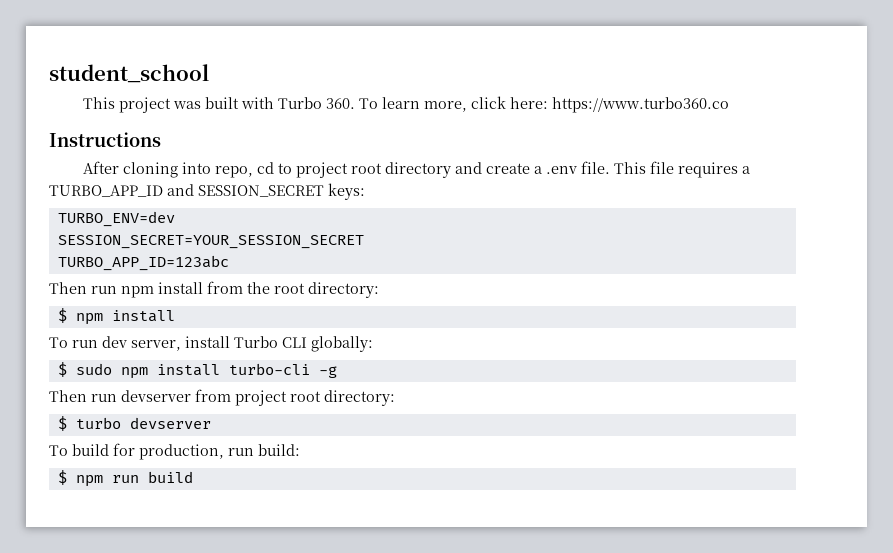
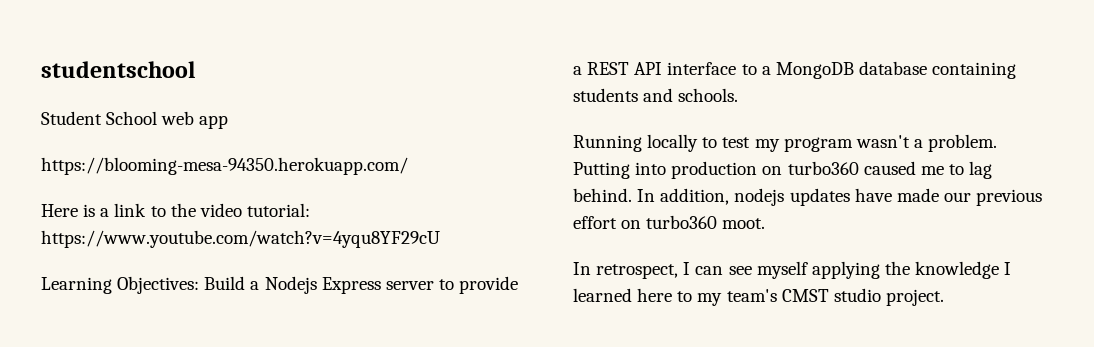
- student_school
- This project was built with Turbo 360. To learn more, click here: https://www.turbo360.co
- Instructions
- After cloning into repo, cd to project root directory and create a .env file. This file requires a TURBO_APP_ID and SESSION_SECRET keys:
- TURBO_ENV=dev
- SESSION_SECRET=YOUR_SESSION_SECRET
- TURBO_APP_ID=123abc
- Then run npm install from the root directory:
- $ npm install
- To run dev server, install Turbo CLI globally:
- $ sudo npm install turbo-cli -g
- Then run devserver from project root directory:
- $ turbo devserver
- To build for production, run build:
- $ npm run build
+ studentschool
+ Student School web app
+ https://blooming-mesa-94350.herokuapp.com/
+ Here is a link to the video tutorial: https://www.youtube.com/watch?v=4yqu8YF29cU
+ Learning Objectives: Build a Nodejs Express server to provide a REST API interface to a MongoDB database containing students and schools.
+ Running locally to test my program wasn't a problem. Putting into production on turbo360 caused me to lag behind. In addition, nodejs updates have made our previous effort on turbo360 moot.
+ In retrospect, I can see myself applying the knowledge I learned here to my team's CMST studio project.

